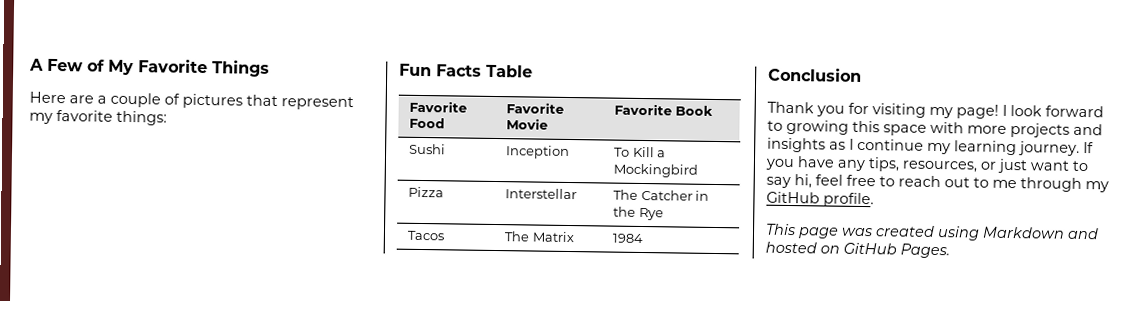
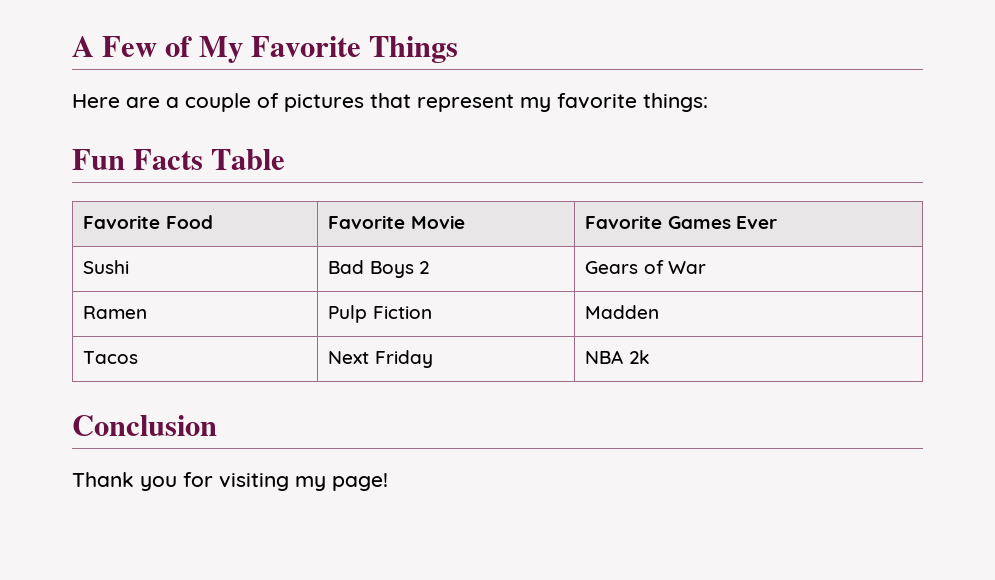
- Favorite Food | Favorite Movie | Favorite Book
+ Favorite Food | Favorite Movie | Favorite Games Ever
- Sushi | Inception | To Kill a Mockingbird
- Pizza | Interstellar | The Catcher in the Rye
- Tacos | The Matrix | 1984
+ Sushi | Bad Boys 2 | Gears of War
+ Ramen | Pulp Fiction | Madden
+ Tacos | Next Friday | NBA 2k
- I look forward to growing this space with more projects and insights as I continue my learning journey. If you have any tips, resources, or just want to say hi, feel free to reach out to me through my GitHub profile.
- This page was created using Markdown and hosted on GitHub Pages.

